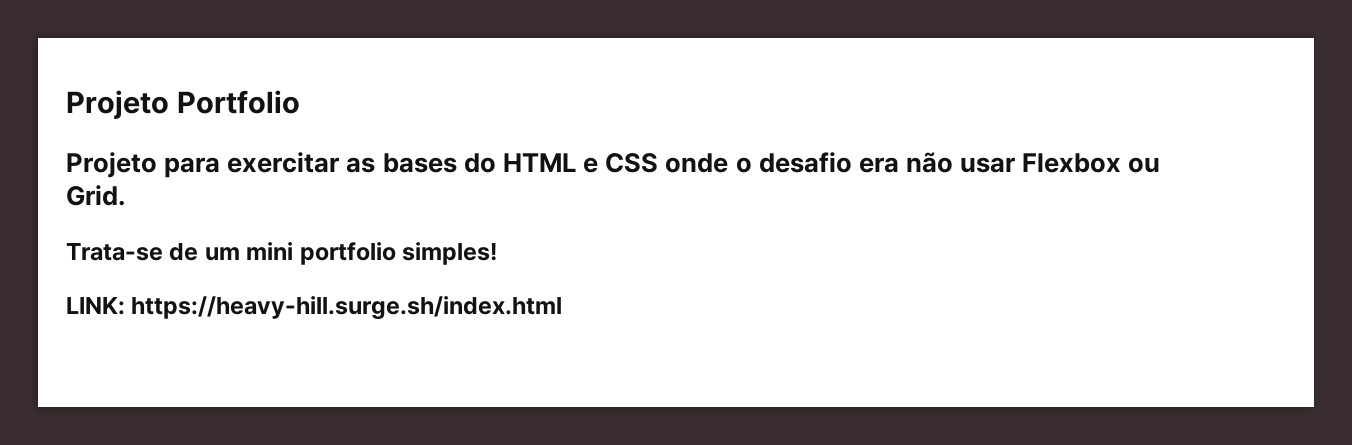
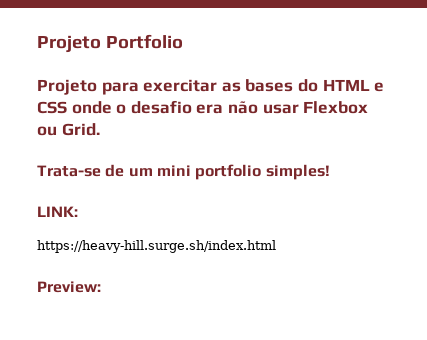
- LINK: https://heavy-hill.surge.sh/index.html
+ LINK:
+ https://heavy-hill.surge.sh/index.html
+ Preview:

